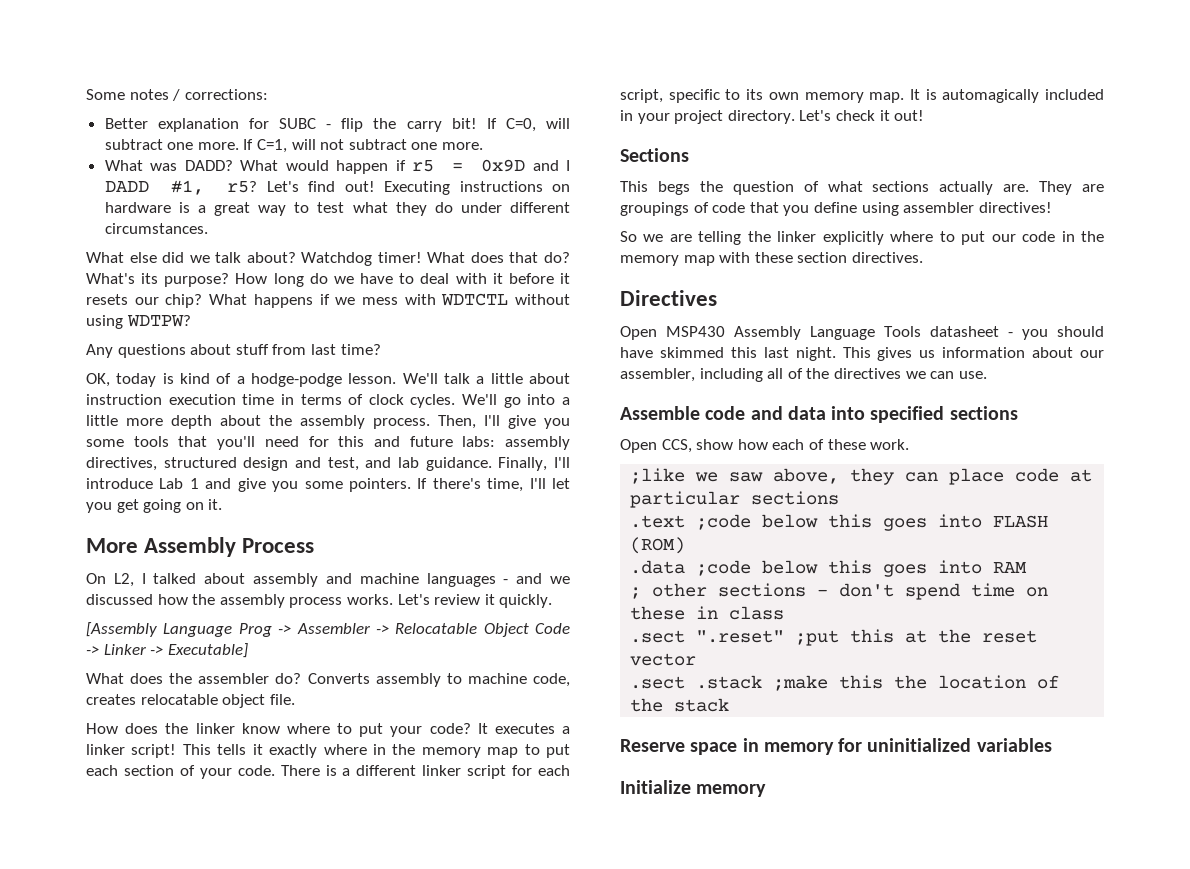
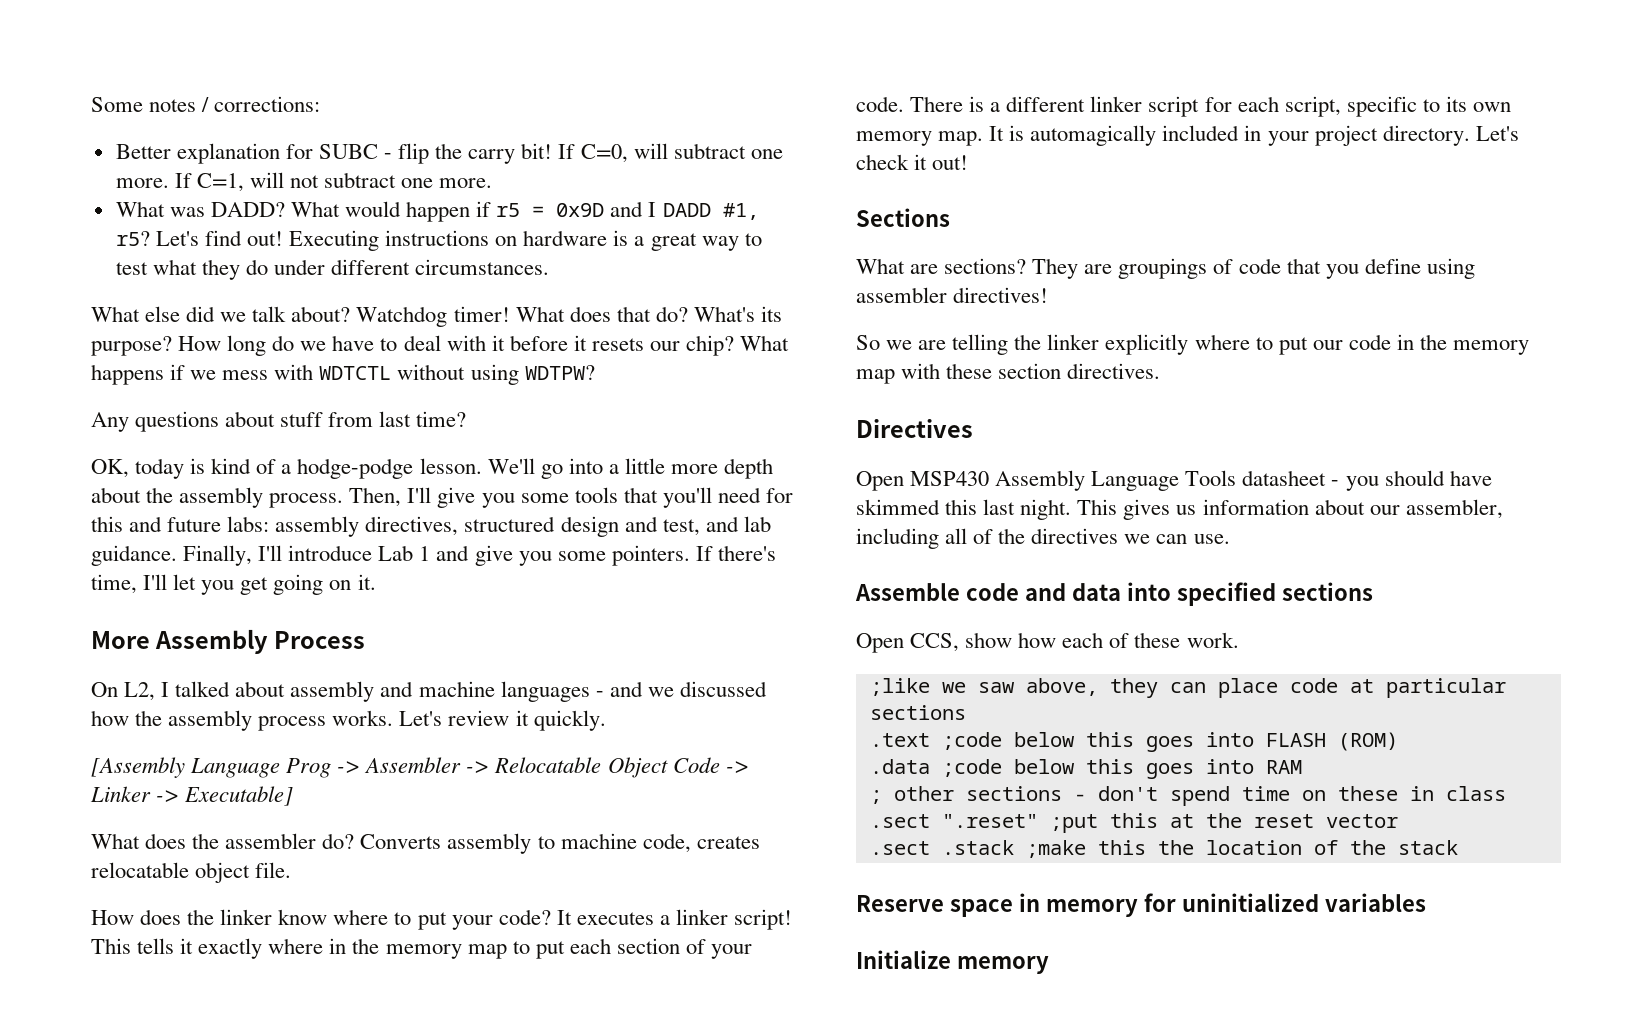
- We'll talk a little about instruction execution time in terms of clock cycles. We'll go into a little more depth about the assembly process.
+ We'll go into a little more depth about the assembly process.
- This begs the question of what sections actually are.
+ What are sections?

